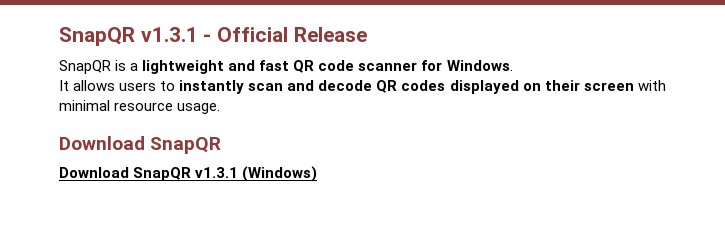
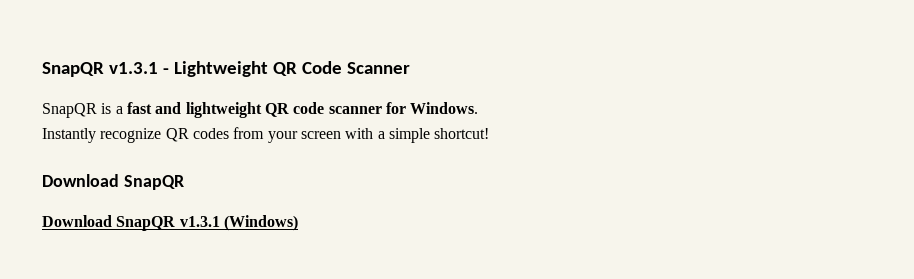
- SnapQR v1.3.1 - Official Release
+ SnapQR v1.3.1 - Lightweight QR Code Scanner
- SnapQR is a lightweight and fast QR code scanner for Windows.
+ SnapQR is a fast and lightweight QR code scanner for Windows.
- It allows users to instantly scan and decode QR codes displayed on their screen with minimal resource usage.
+ Instantly recognize QR codes from your screen with a simple shortcut!

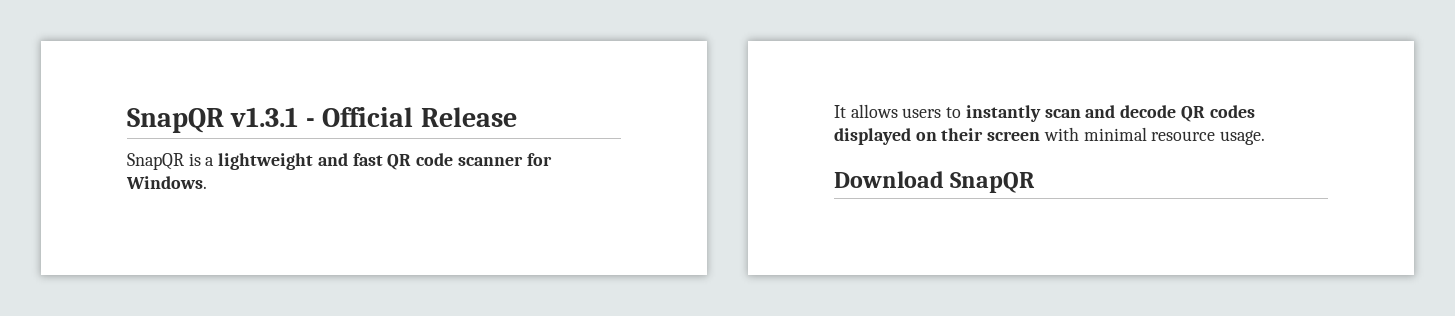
- SnapQR v1.3.1 - Lightweight QR Code Scanner
+ SnapQR v1.3.1 - Official Release
- SnapQR is a fast and lightweight QR code scanner for Windows.
+ SnapQR is a lightweight and fast QR code scanner for Windows.
- Instantly recognize QR codes from your screen with a simple shortcut!
+ It allows users to instantly scan and decode QR codes displayed on their screen with minimal resource usage.
  Download SnapQR
- Download SnapQR v1.3.1 (Windows)

